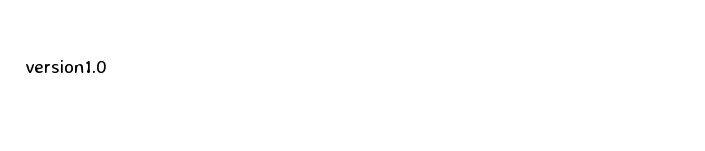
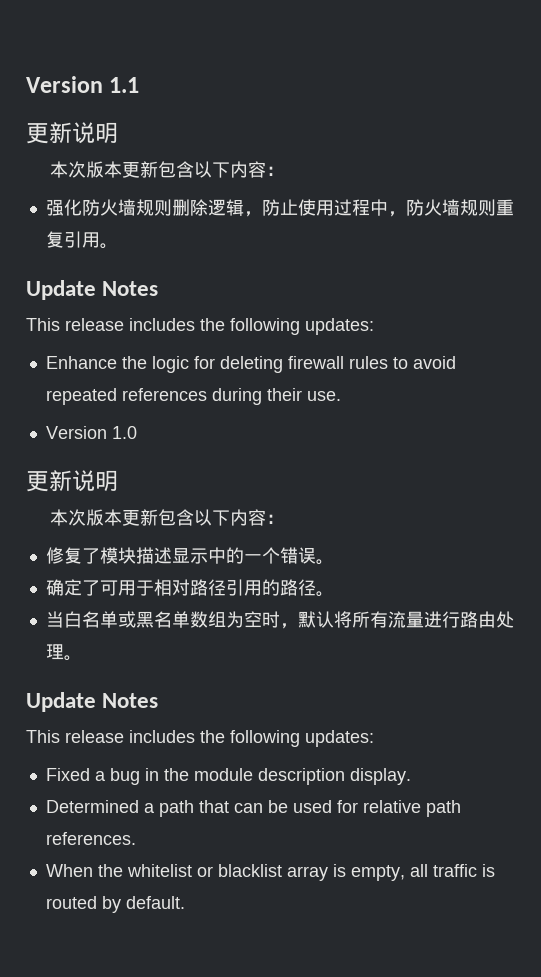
- version1.0
+ Version 1.1
+ 更新说明
+ 本次版本更新包含以下内容：
+ 强化防火墙规则删除逻辑，防止使用过程中，防火墙规则重复引用。
+ Update Notes
+ This release includes the following updates:
+ Enhance the logic for deleting firewall rules to avoid repeated references during their use.
+ Version 1.0
+ 更新说明
+ 本次版本更新包含以下内容：
+ 修复了模块描述显示中的一个错误。
+ 确定了可用于相对路径引用的路径。
+ 当白名单或黑名单数组为空时，默认将所有流量进行路由处理。
+ Update Notes
+ This release includes the following updates:
+ Fixed a bug in the module description display.
+ Determined a path that can be used for relative path references.
+ When the whitelist or blacklist array is empty, all traffic is routed by default.

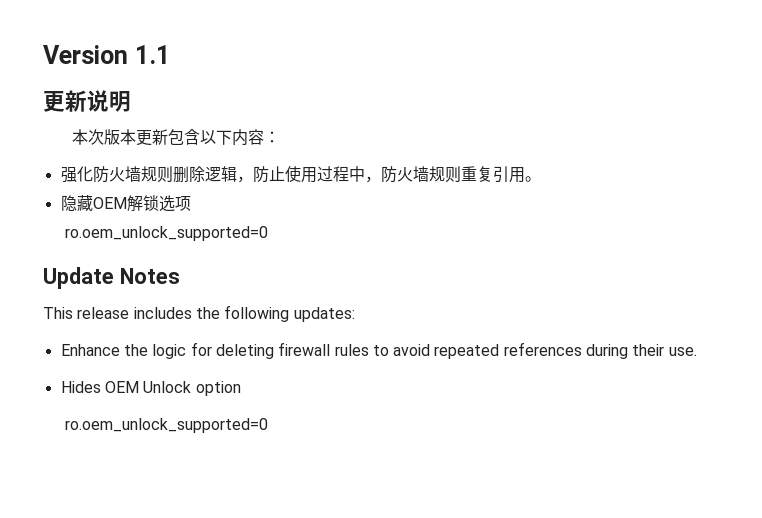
+ 隐藏OEM解锁选项
+ ro.oem_unlock_supported=0
- Version 1.0
- 更新说明
- 本次版本更新包含以下内容：
- 修复了模块描述显示中的一个错误。
- 确定了可用于相对路径引用的路径。
- 当白名单或黑名单数组为空时，默认将所有流量进行路由处理。
- Update Notes
- This release includes the following updates:
- Fixed a bug in the module description display.
- Determined a path that can be used for relative path references.
- When the whitelist or blacklist array is empty, all traffic is routed by default.
+ Hides OEM Unlock option
+ ro.oem_unlock_supported=0

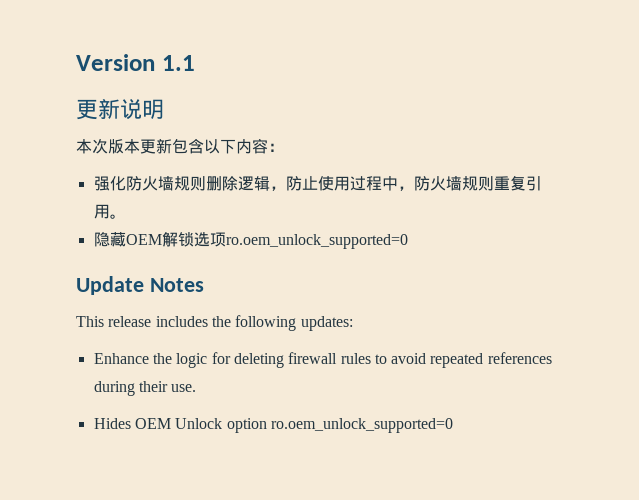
- 隐藏OEM解锁选项
- ro.oem_unlock_supported=0
+ 隐藏OEM解锁选项ro.oem_unlock_supported=0
- Hides OEM Unlock option
- ro.oem_unlock_supported=0
+ Hides OEM Unlock option ro.oem_unlock_supported=0

